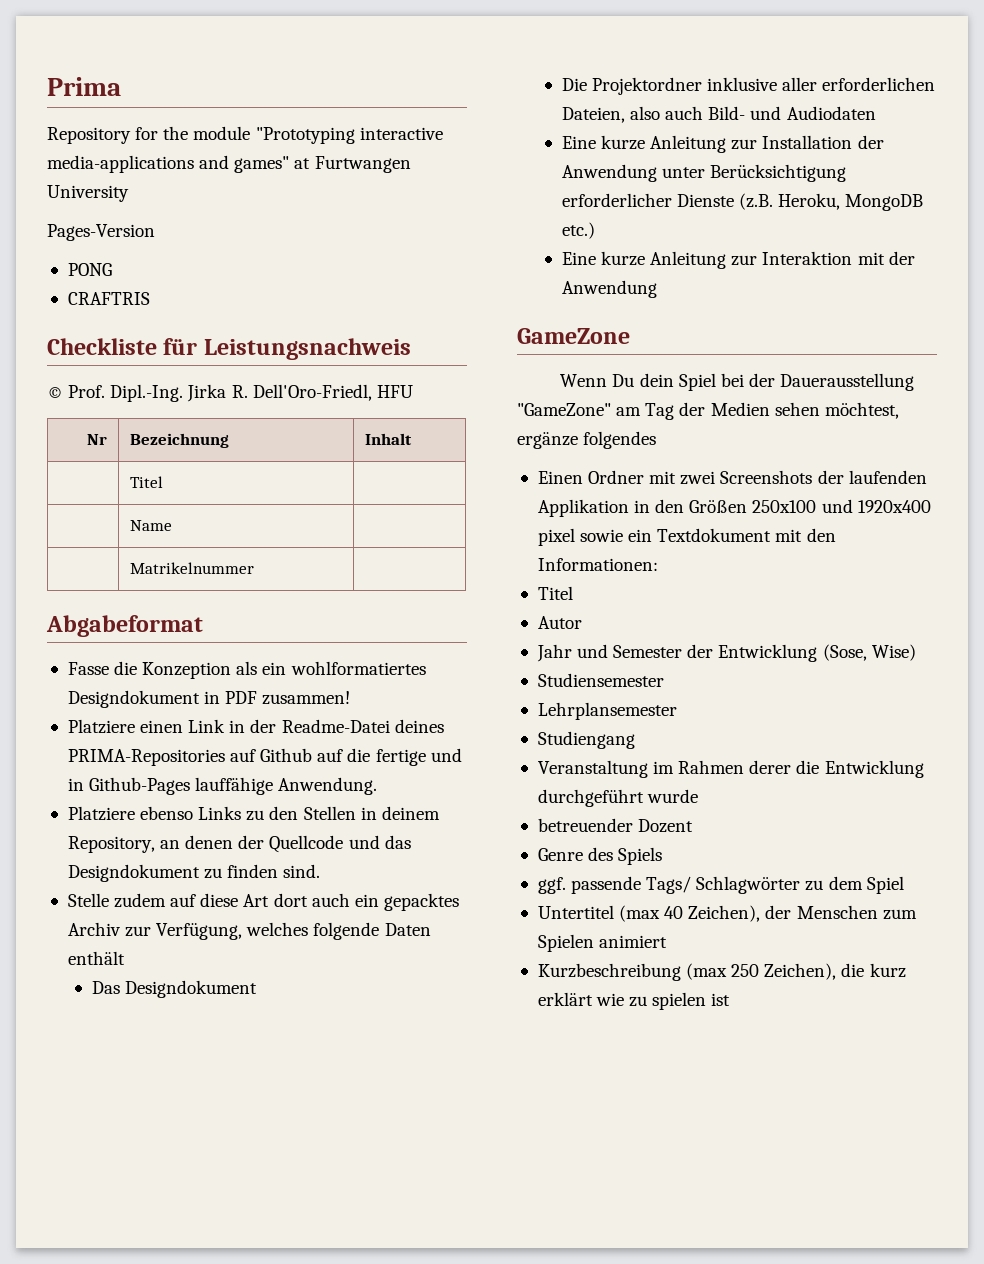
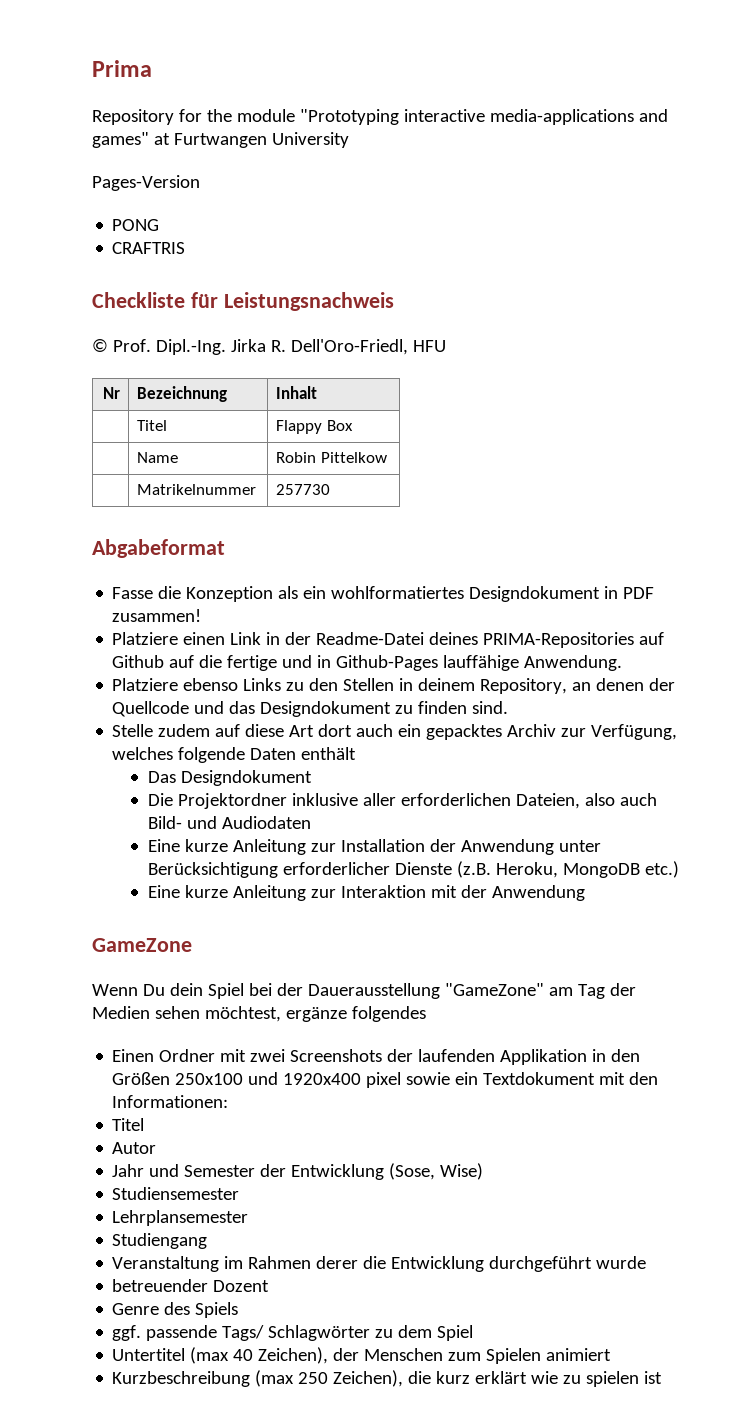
- | Titel |
+ | Titel | Flappy Box
- | Name |
+ | Name | Robin Pittelkow
- | Matrikelnummer |
+ | Matrikelnummer | 257730

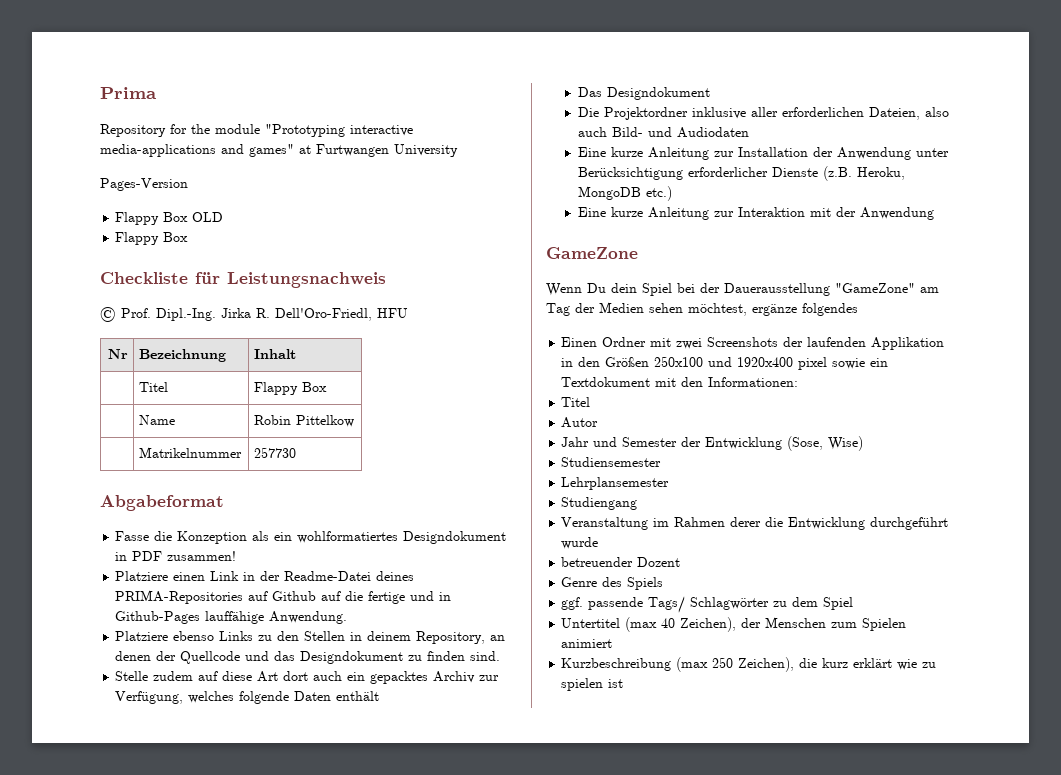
- PONG
- CRAFTRIS
+ Flappy Box OLD
+ Flappy Box

